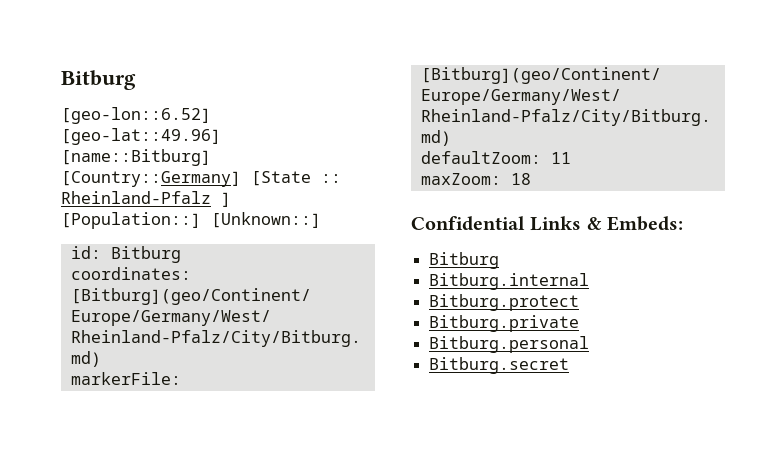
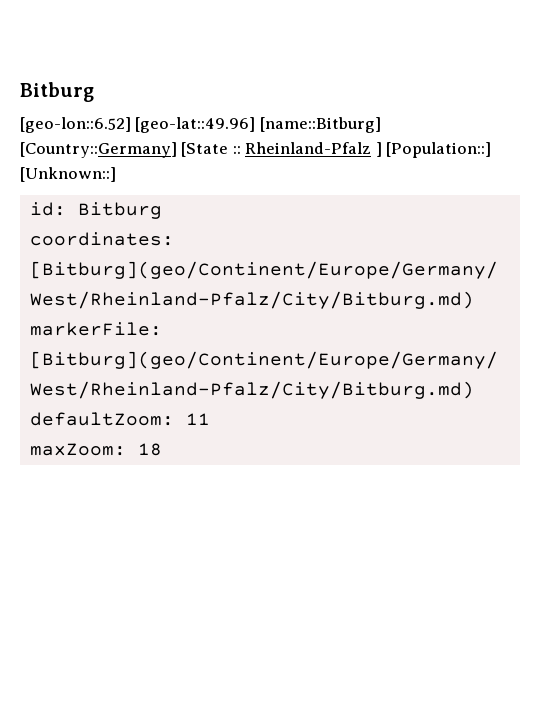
- Confidential Links & Embeds:
- Bitburg
- Bitburg.internal
- Bitburg.protect
- Bitburg.private
- Bitburg.personal
- Bitburg.secret

